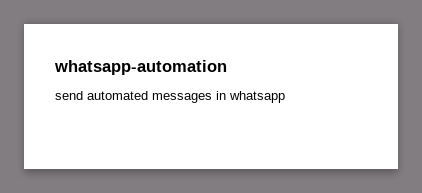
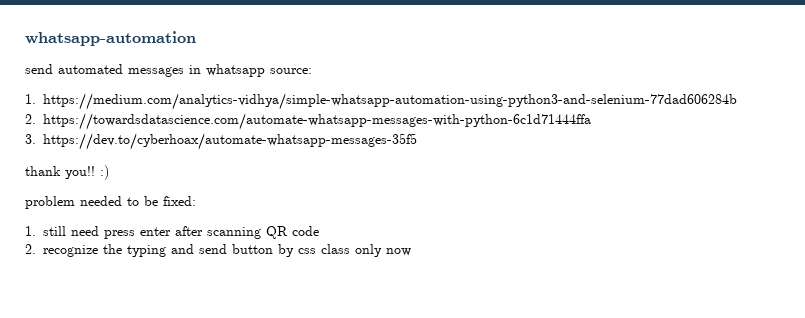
- send automated messages in whatsapp
+ send automated messages in whatsapp source:
+ 1. https://medium.com/analytics-vidhya/simple-whatsapp-automation-using-python3-and-selenium-77dad606284b
+ 2. https://towardsdatascience.com/automate-whatsapp-messages-with-python-6c1d71444ffa
+ 3. https://dev.to/cyberhoax/automate-whatsapp-messages-35f5
+ thank you!! :)
+ problem needed to be fixed:
+ 1. still need press enter after scanning QR code
+ 2. recognize the typing and send button by css class only now

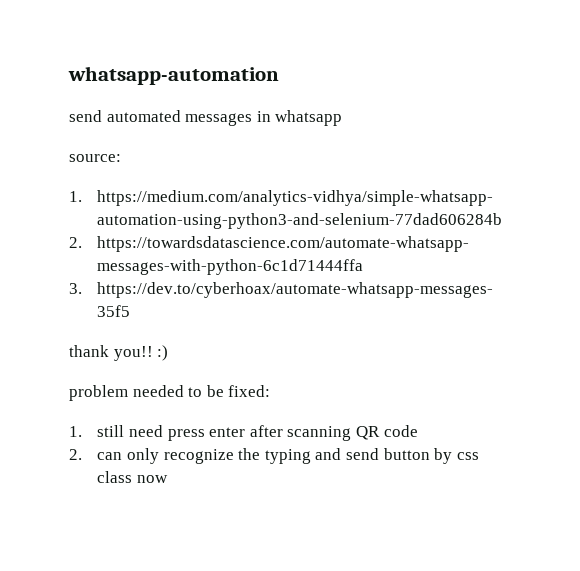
- send automated messages in whatsapp source:
+ send automated messages in whatsapp
+ source:
- 2. recognize the typing and send button by css class only now
+ 2. can only recognize the typing and send button by css class now

